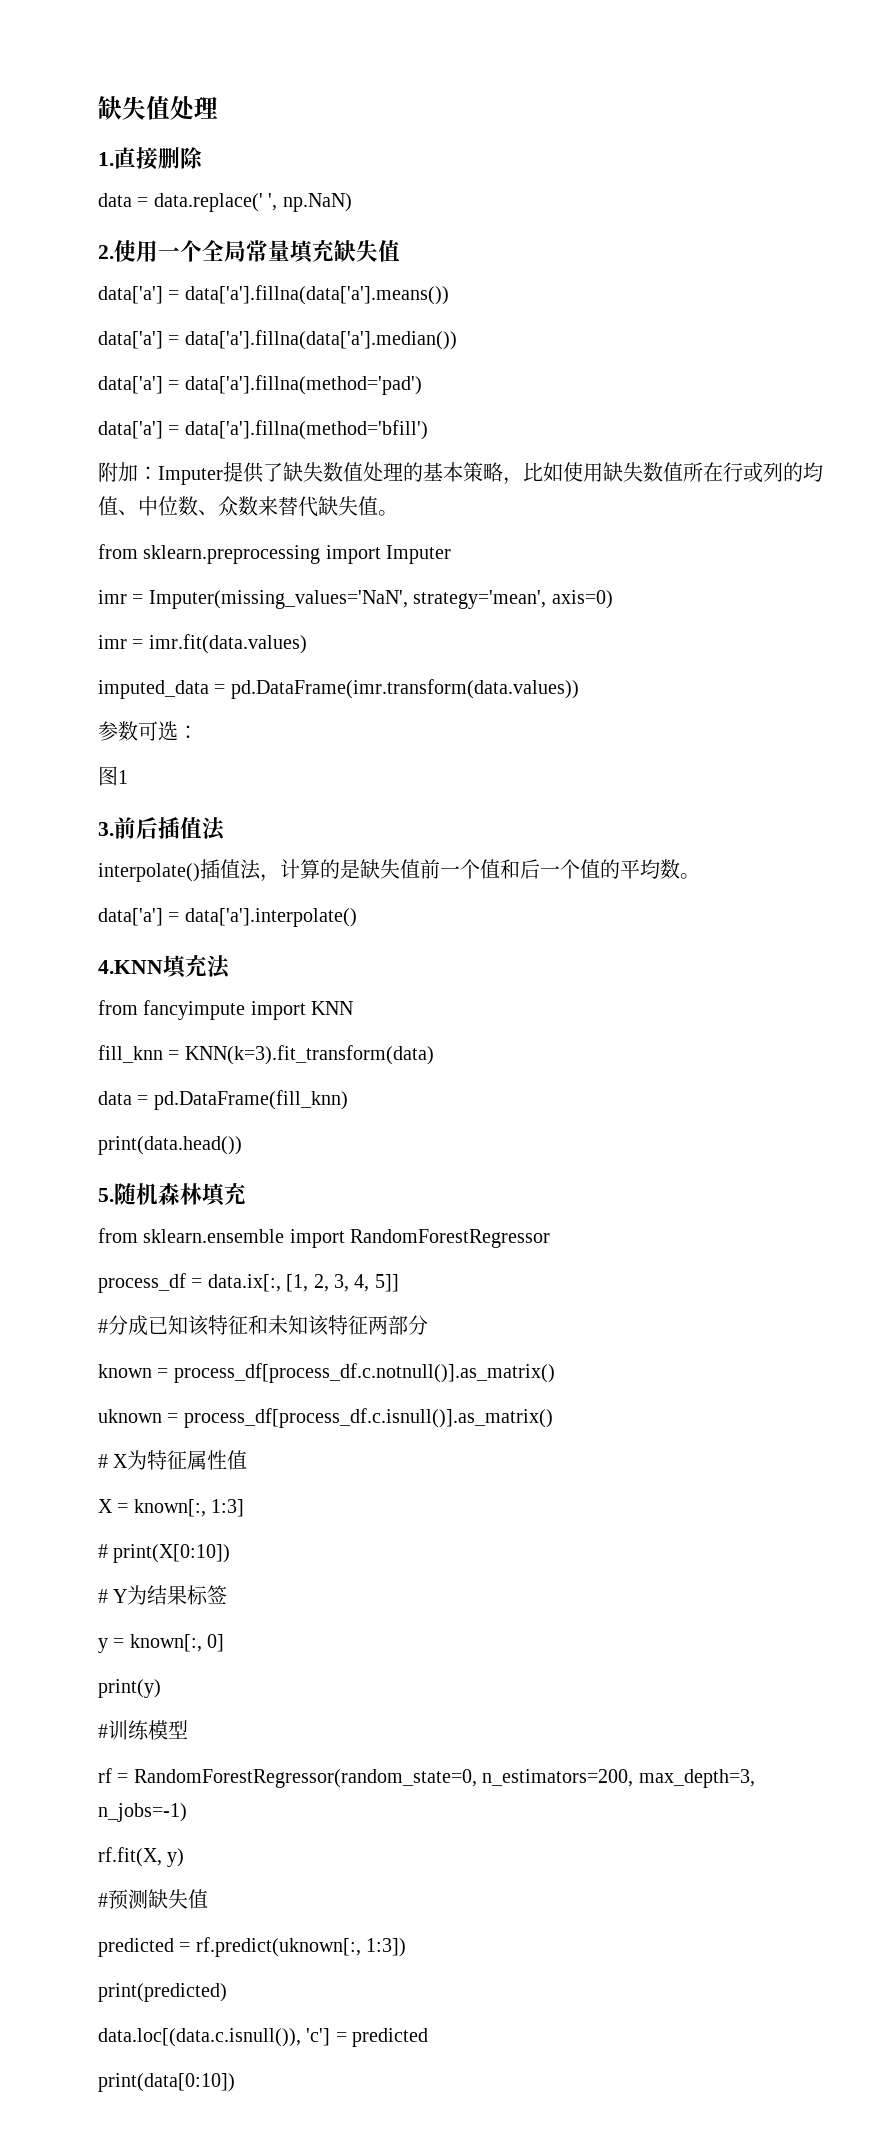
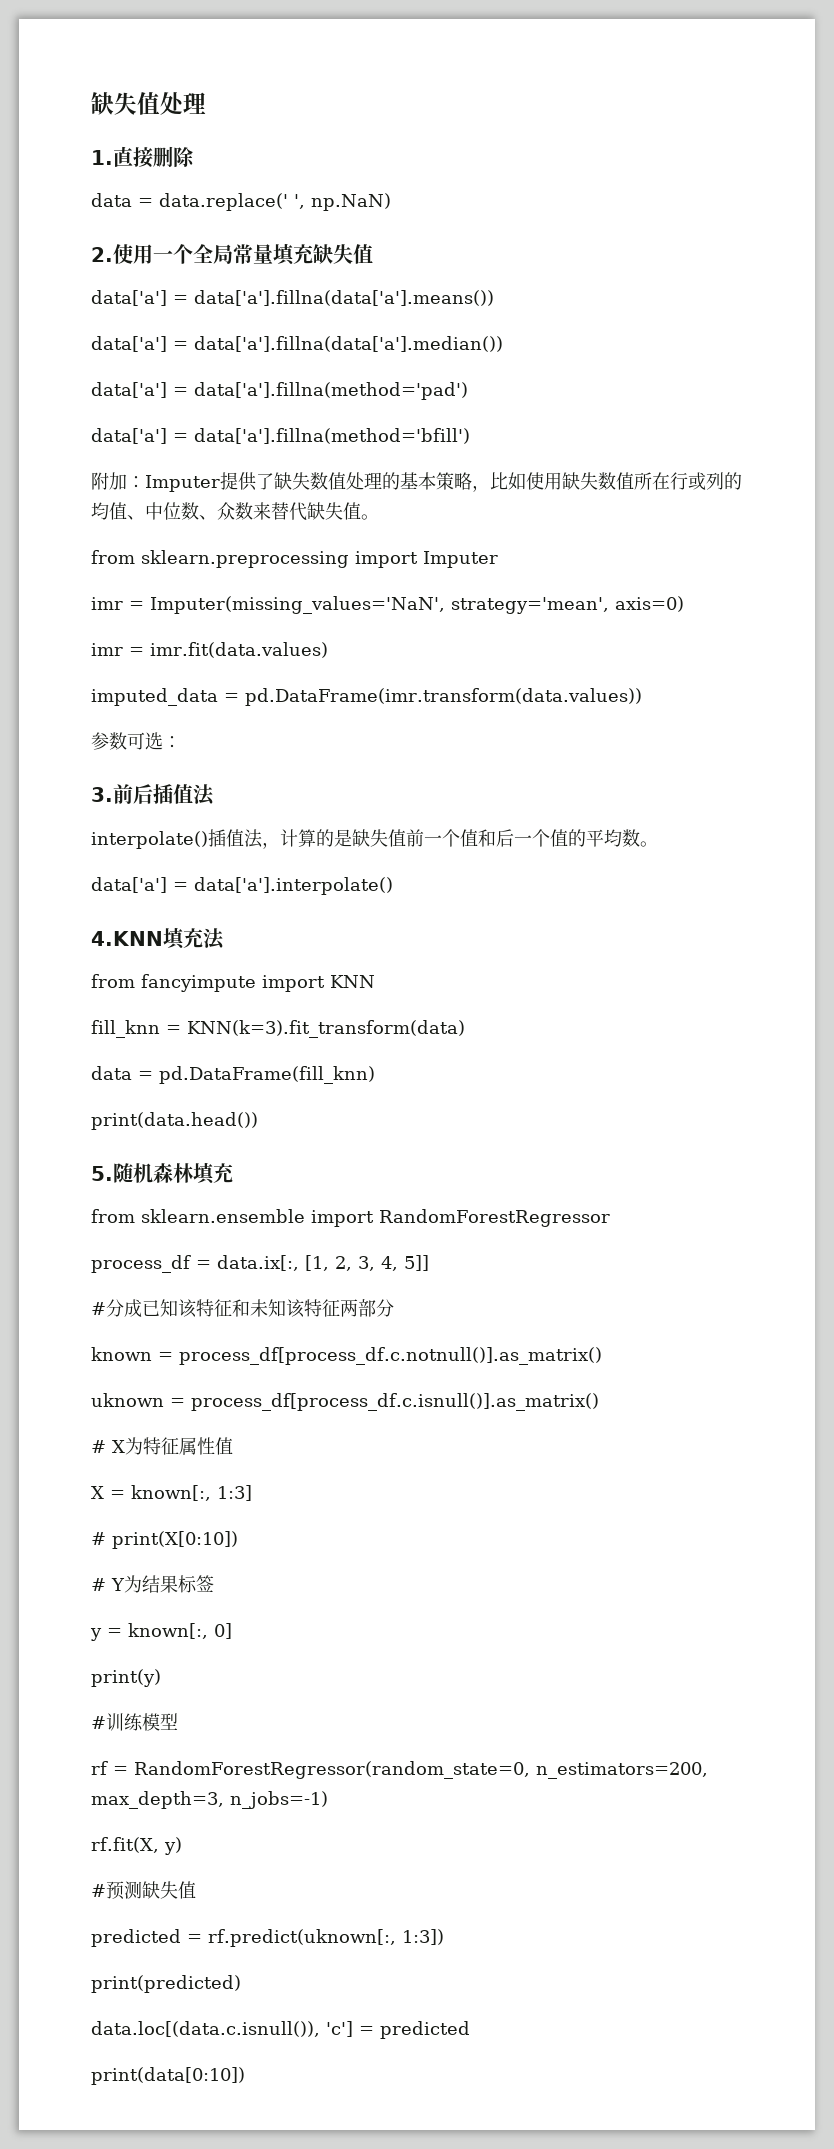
- 图1

